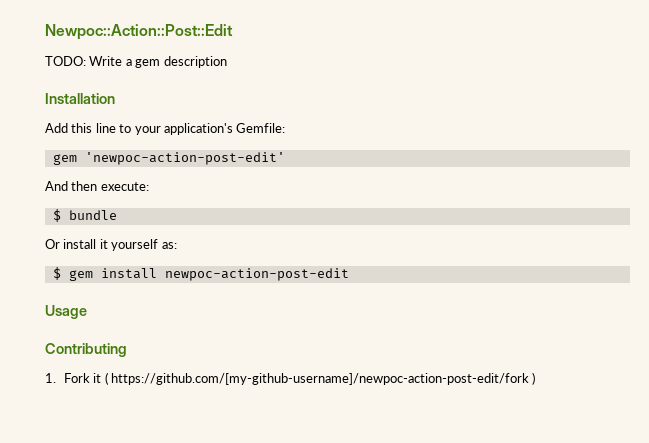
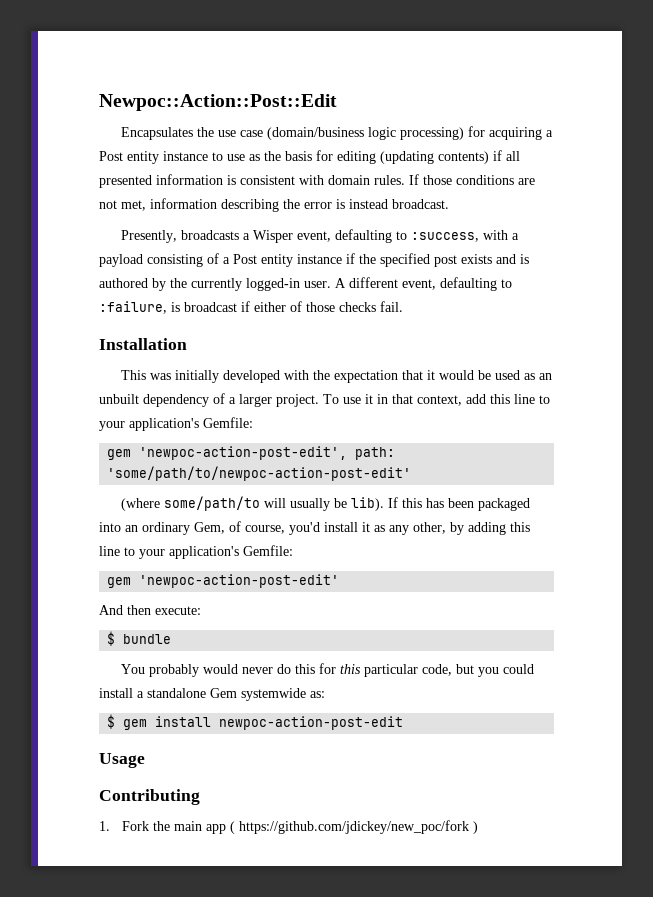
- TODO: Write a gem description
+ Encapsulates the use case (domain/business logic processing) for acquiring a Post entity instance to use as the basis for editing (updating contents) if all presented information is consistent with domain rules. If those conditions are not met, information describing the error is instead broadcast.
+ Presently, broadcasts a Wisper event, defaulting to :success, with a payload consisting of a Post entity instance if the specified post exists and is authored by the currently logged-in user. A different event, defaulting to :failure, is broadcast if either of those checks fail.
  Installation
- Add this line to your application's Gemfile:
+ This was initially developed with the expectation that it would be used as an unbuilt dependency of a larger project. To use it in that context, add this line to your application's Gemfile:
+ gem 'newpoc-action-post-edit', path: 'some/path/to/newpoc-action-post-edit'
+ (where some/path/to will usually be lib). If this has been packaged into an ordinary Gem, of course, you'd install it as any other, by adding this line to your application's Gemfile:
- Or install it yourself as:
+ You probably would never do this for this particular code, but you could install a standalone Gem systemwide as:
- 1. Fork it ( https://github.com/[my-github-username]/newpoc-action-post-edit/fork )
+ 1. Fork the main app ( https://github.com/jdickey/new_poc/fork )

